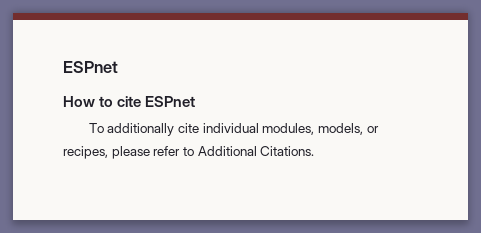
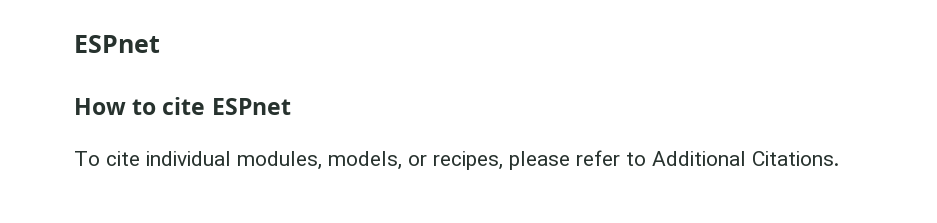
- To additionally cite individual modules, models, or recipes, please refer to Additional Citations.
+ To cite individual modules, models, or recipes, please refer to Additional Citations.

